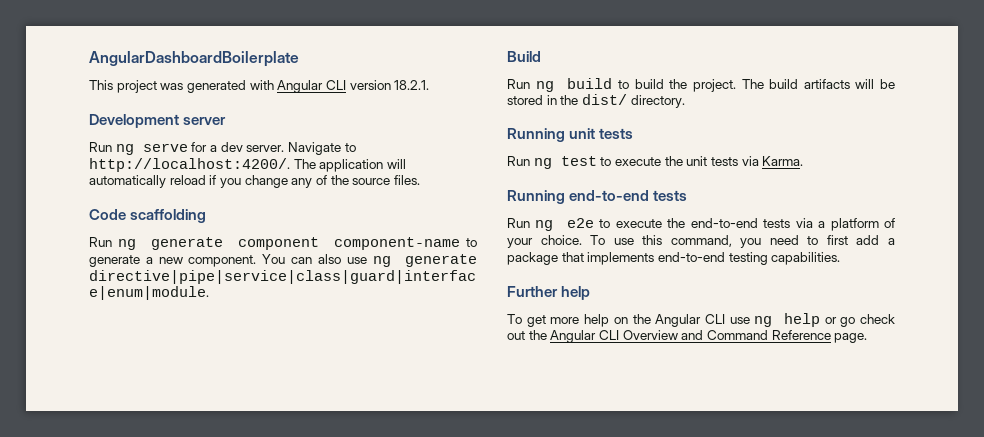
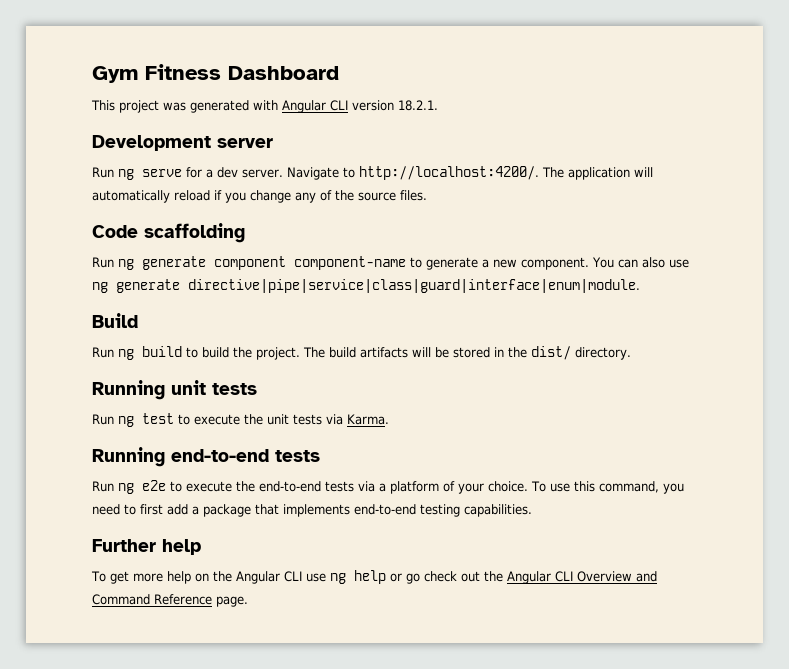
- AngularDashboardBoilerplate
+ Gym Fitness Dashboard

